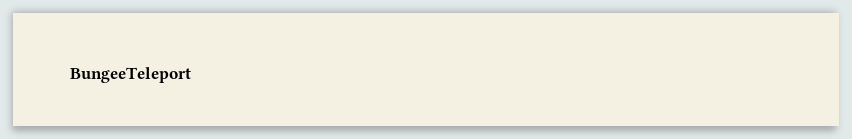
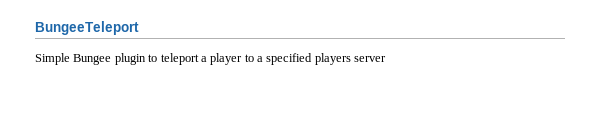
+ Simple Bungee plugin to teleport a player to a specified players server

